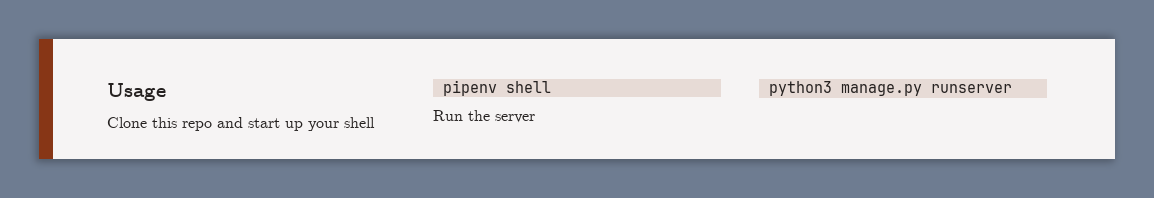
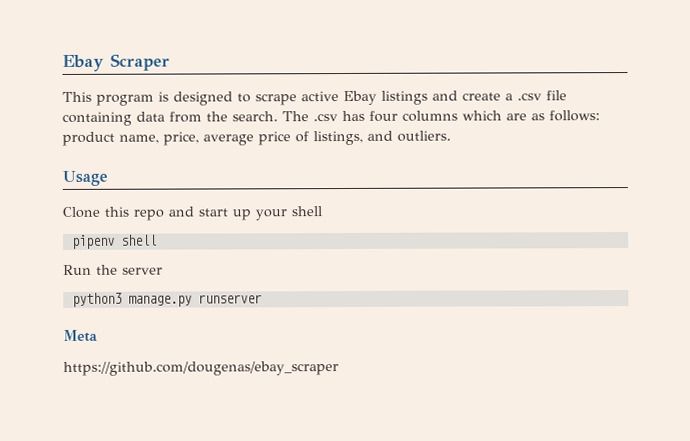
+ Ebay Scraper
+ This program is designed to scrape active Ebay listings and create a .csv file containing data from the search. The .csv has four columns which are as follows: product name, price, average price of listings, and outliers.
+ Meta
+ https://github.com/dougenas/ebay_scraper

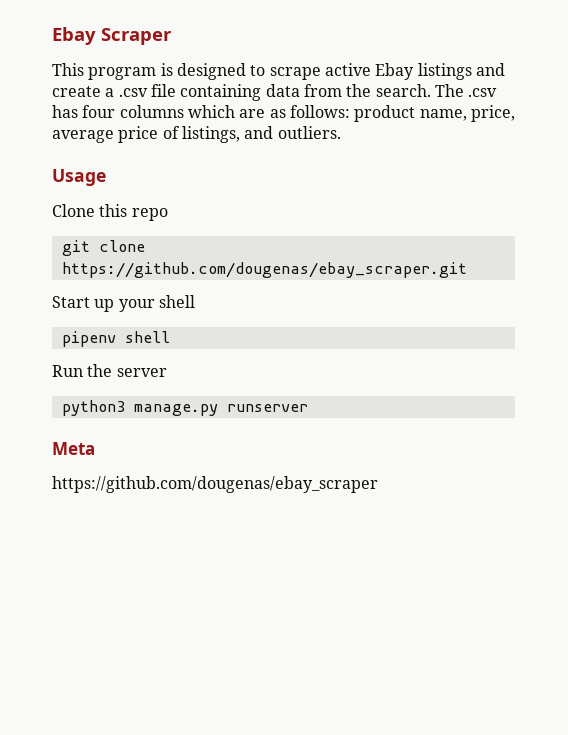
- Clone this repo and start up your shell
+ Clone this repo
+ git clone https://github.com/dougenas/ebay_scraper.git
+ Start up your shell

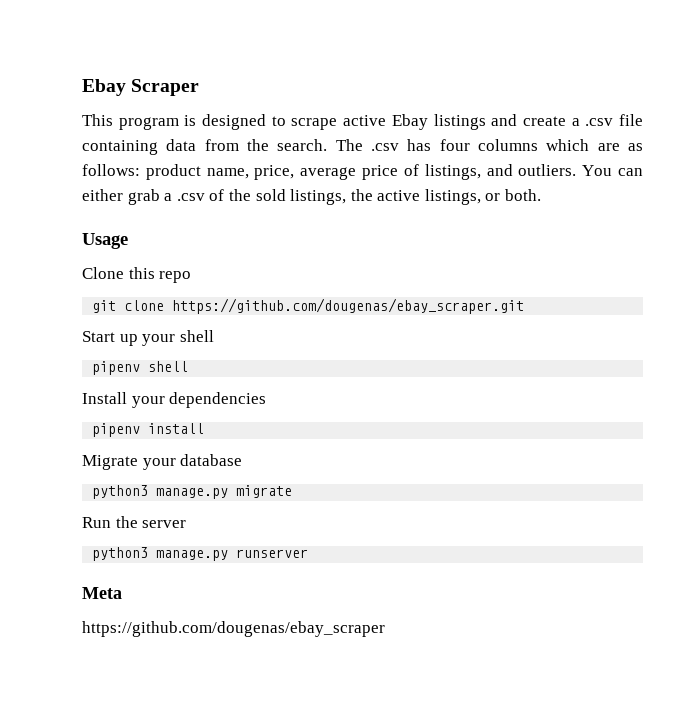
+ You can either grab a .csv of the sold listings, the active listings, or both.
+ Install your dependencies
+ pipenv install
+ Migrate your database
+ python3 manage.py migrate

